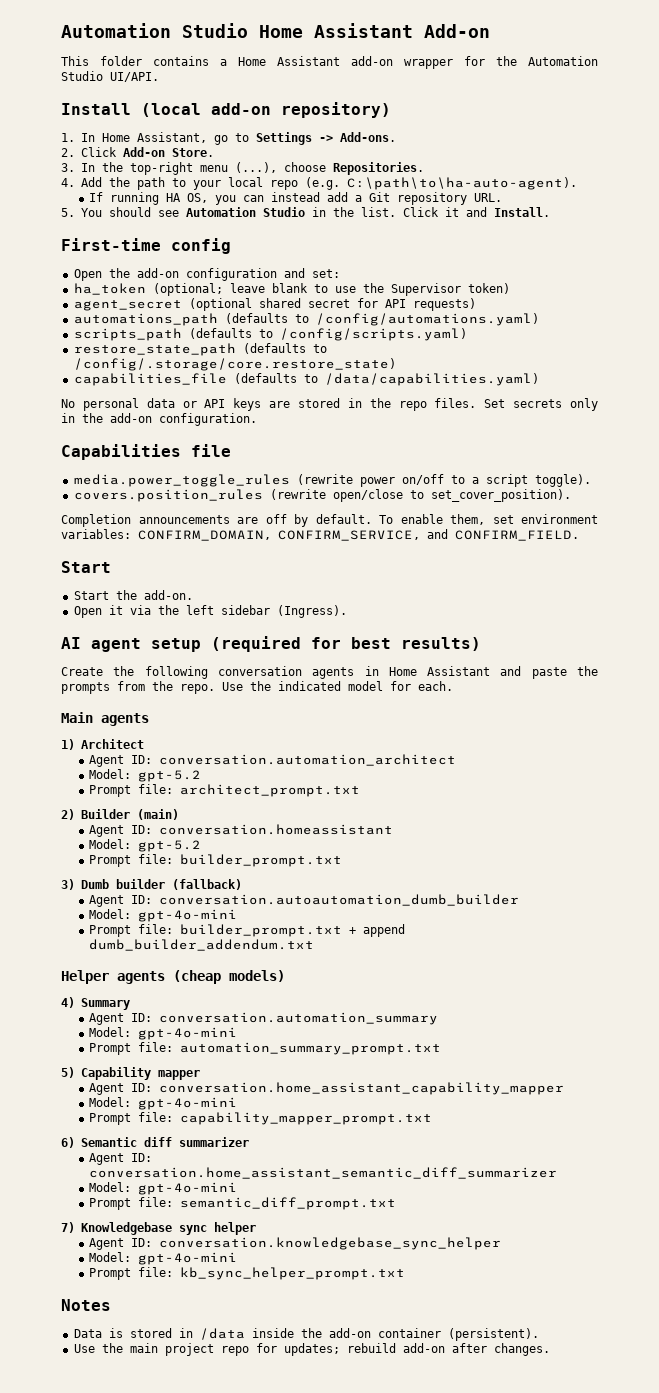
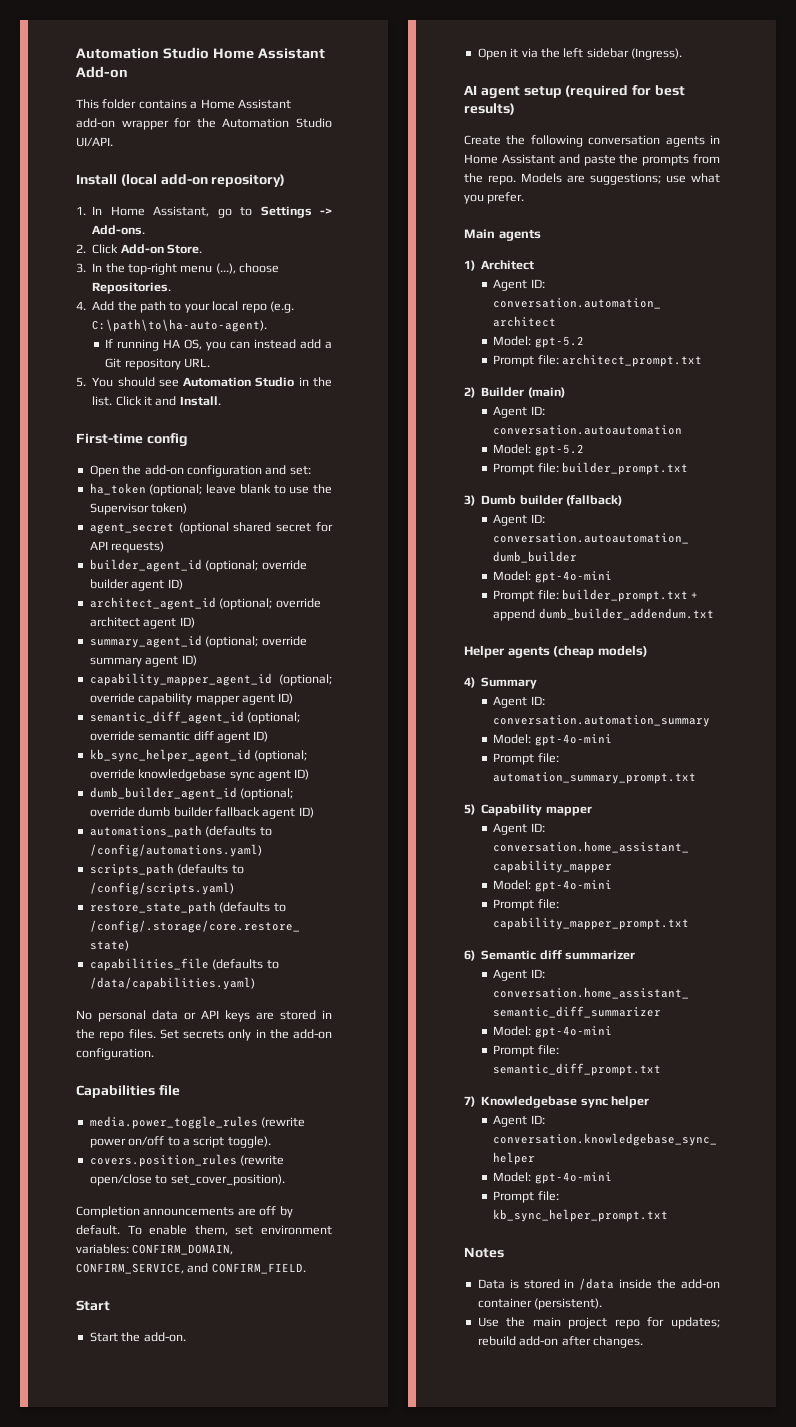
+ builder_agent_id (optional; override builder agent ID)
+ architect_agent_id (optional; override architect agent ID)
+ summary_agent_id (optional; override summary agent ID)
+ capability_mapper_agent_id (optional; override capability mapper agent ID)
+ semantic_diff_agent_id (optional; override semantic diff agent ID)
+ kb_sync_helper_agent_id (optional; override knowledgebase sync agent ID)
+ dumb_builder_agent_id (optional; override dumb builder fallback agent ID)
- Use the indicated model for each.
+ Models are suggestions; use what you prefer.
- Agent ID: conversation.homeassistant
+ Agent ID: conversation.autoautomation

